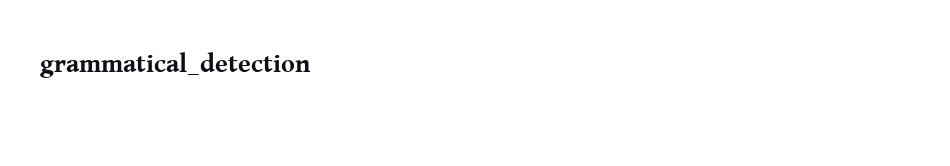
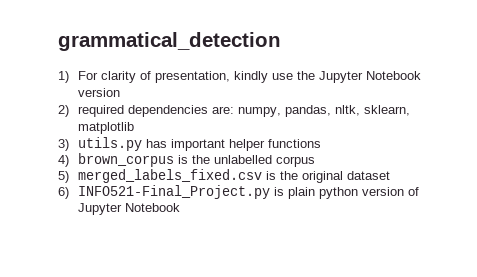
+ 1) For clarity of presentation, kindly use the Jupyter Notebook version
+ 2) required dependencies are: numpy, pandas, nltk, sklearn, matplotlib
+ 3) utils.py has important helper functions
+ 4) brown_corpus is the unlabelled corpus
+ 5) merged_labels_fixed.csv is the original dataset
+ 6) INFO521-Final_Project.py is plain python version of Jupyter Notebook

